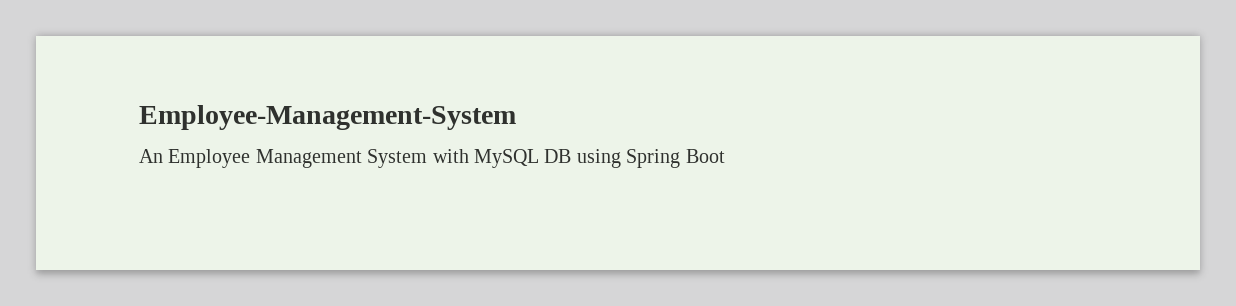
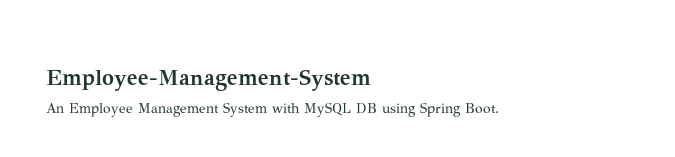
- An Employee Management System with MySQL DB using Spring Boot
+ An Employee Management System with MySQL DB using Spring Boot.

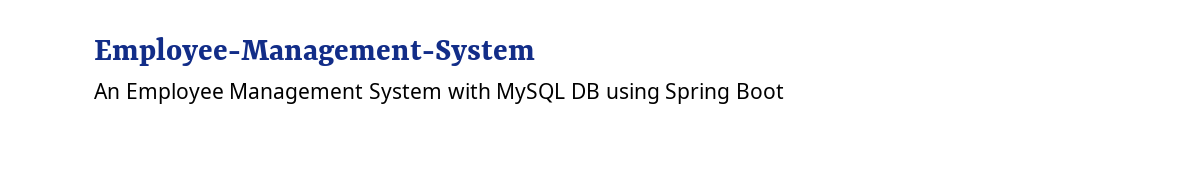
- An Employee Management System with MySQL DB using Spring Boot.
+ An Employee Management System with MySQL DB using Spring Boot

